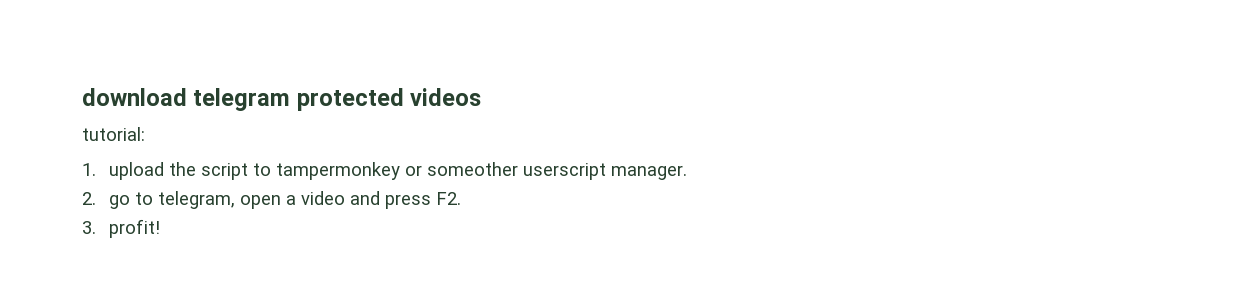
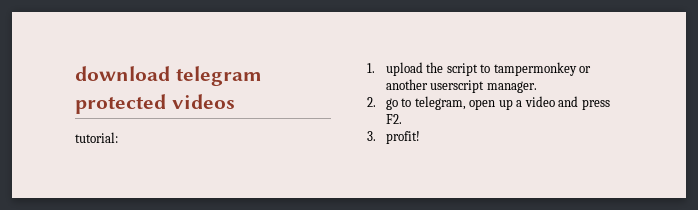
- 1. upload the script to tampermonkey or someother userscript manager.
+ 1. upload the script to tampermonkey or another userscript manager.
- 2. go to telegram, open a video and press F2.
+ 2. go to telegram, open up a video and press F2.

